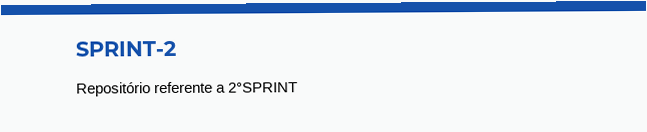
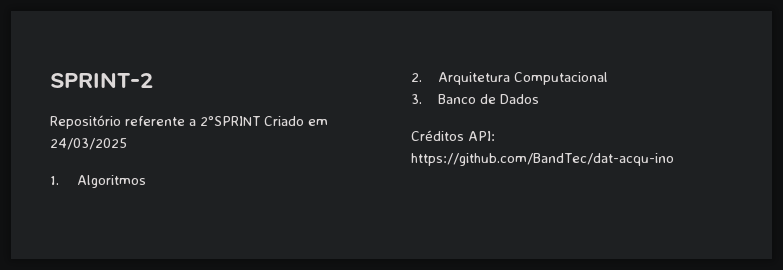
- Repositório referente a 2°SPRINT
+ Repositório referente a 2°SPRINT Criado em 24/03/2025
+ 1. Algoritmos
+ 2. Arquitetura Computacional
+ 3. Banco de Dados
+ Créditos API: https://github.com/BandTec/dat-acqu-ino

